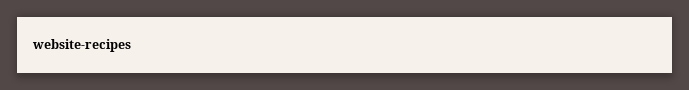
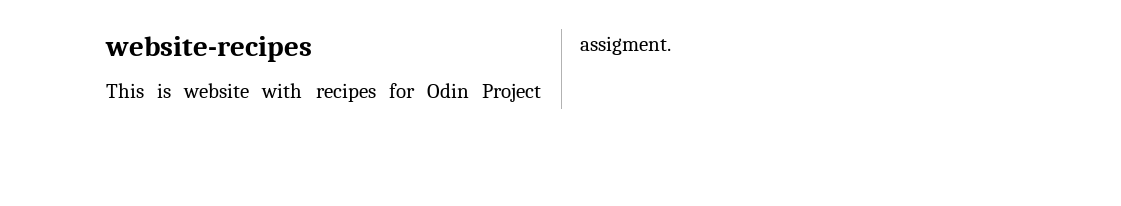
+ This is website with recipes for Odin Project assigment.

